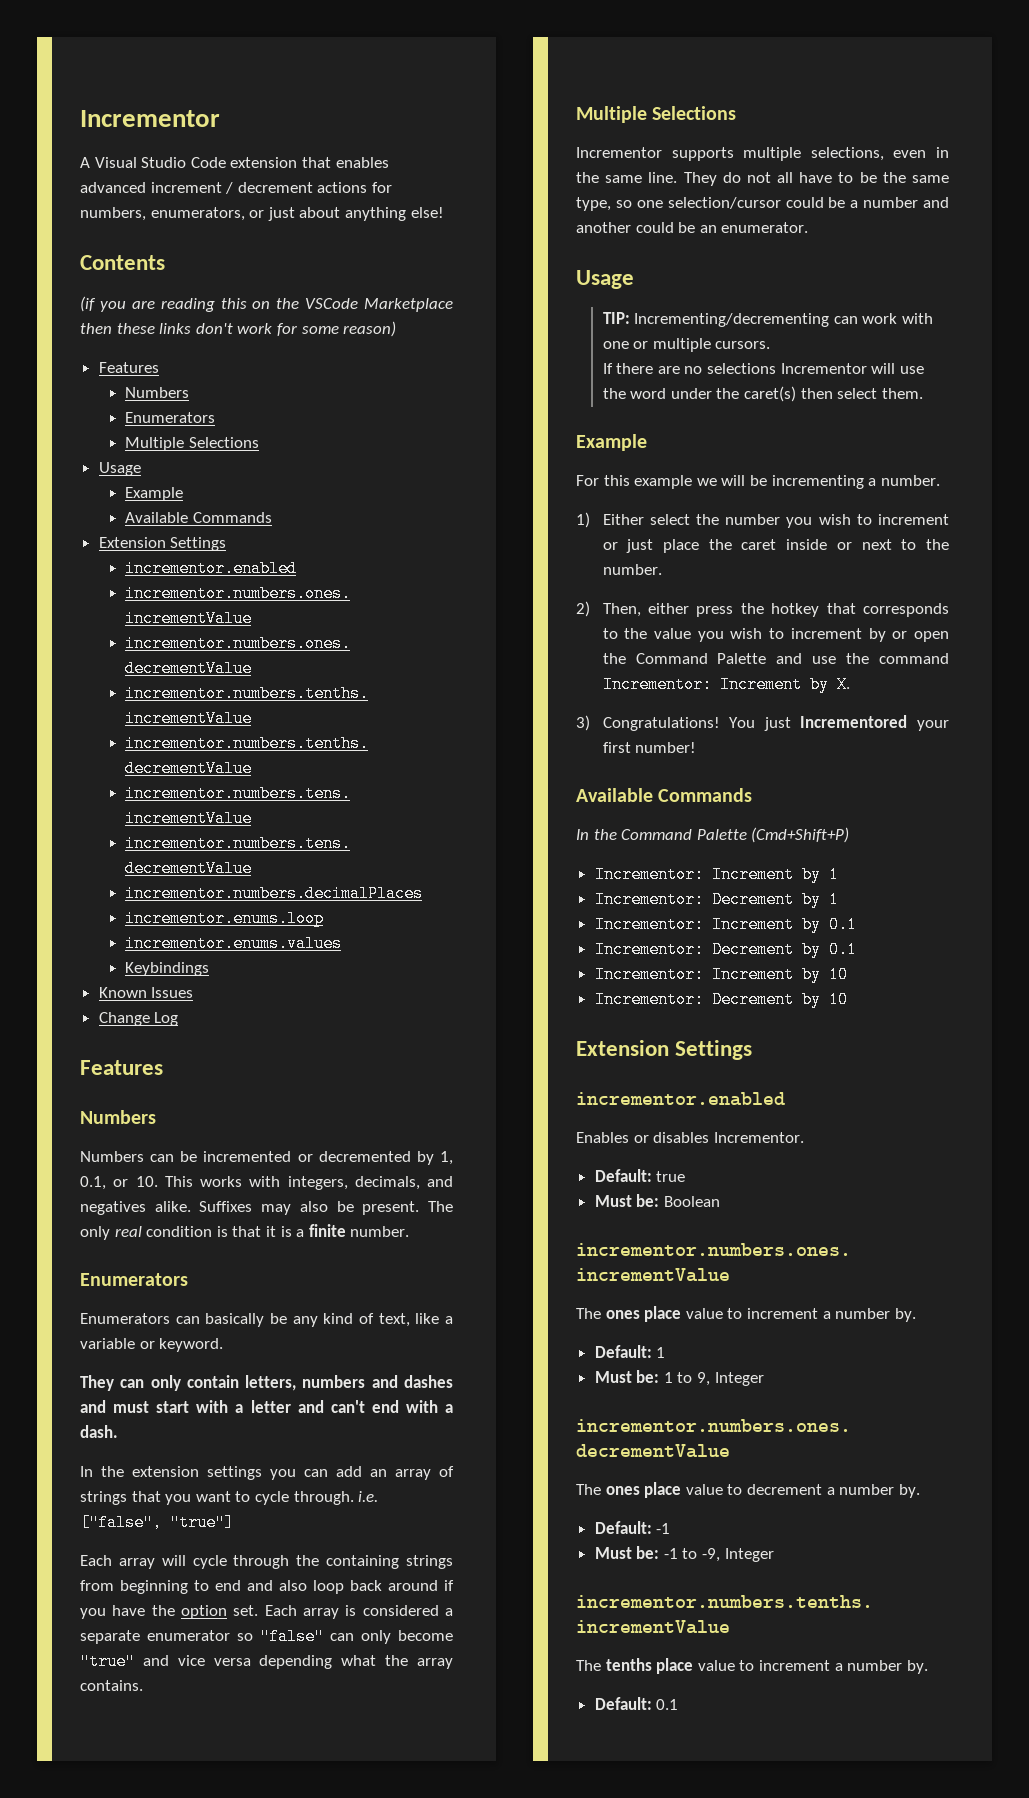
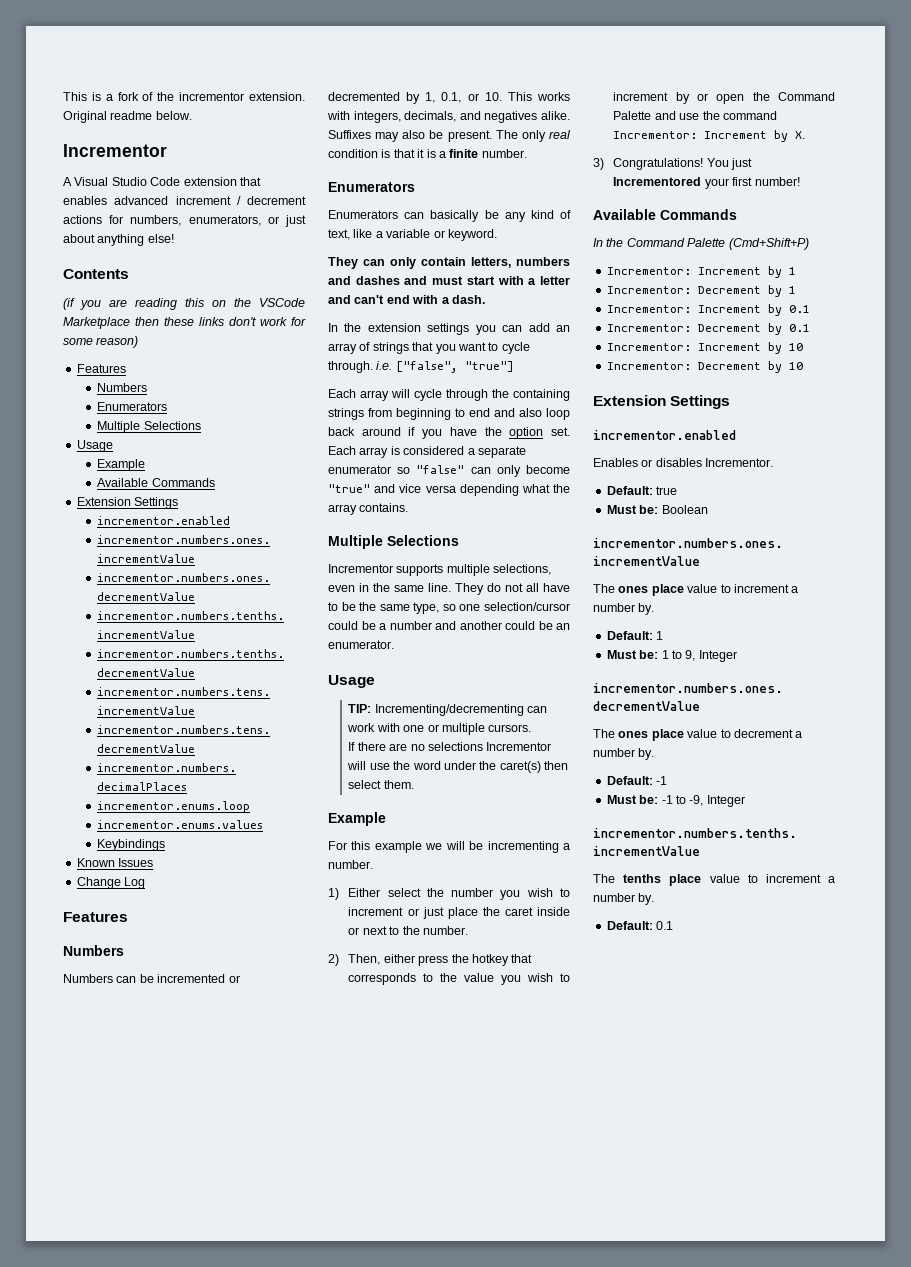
+ This is a fork of the incrementor extension. Original readme below.

